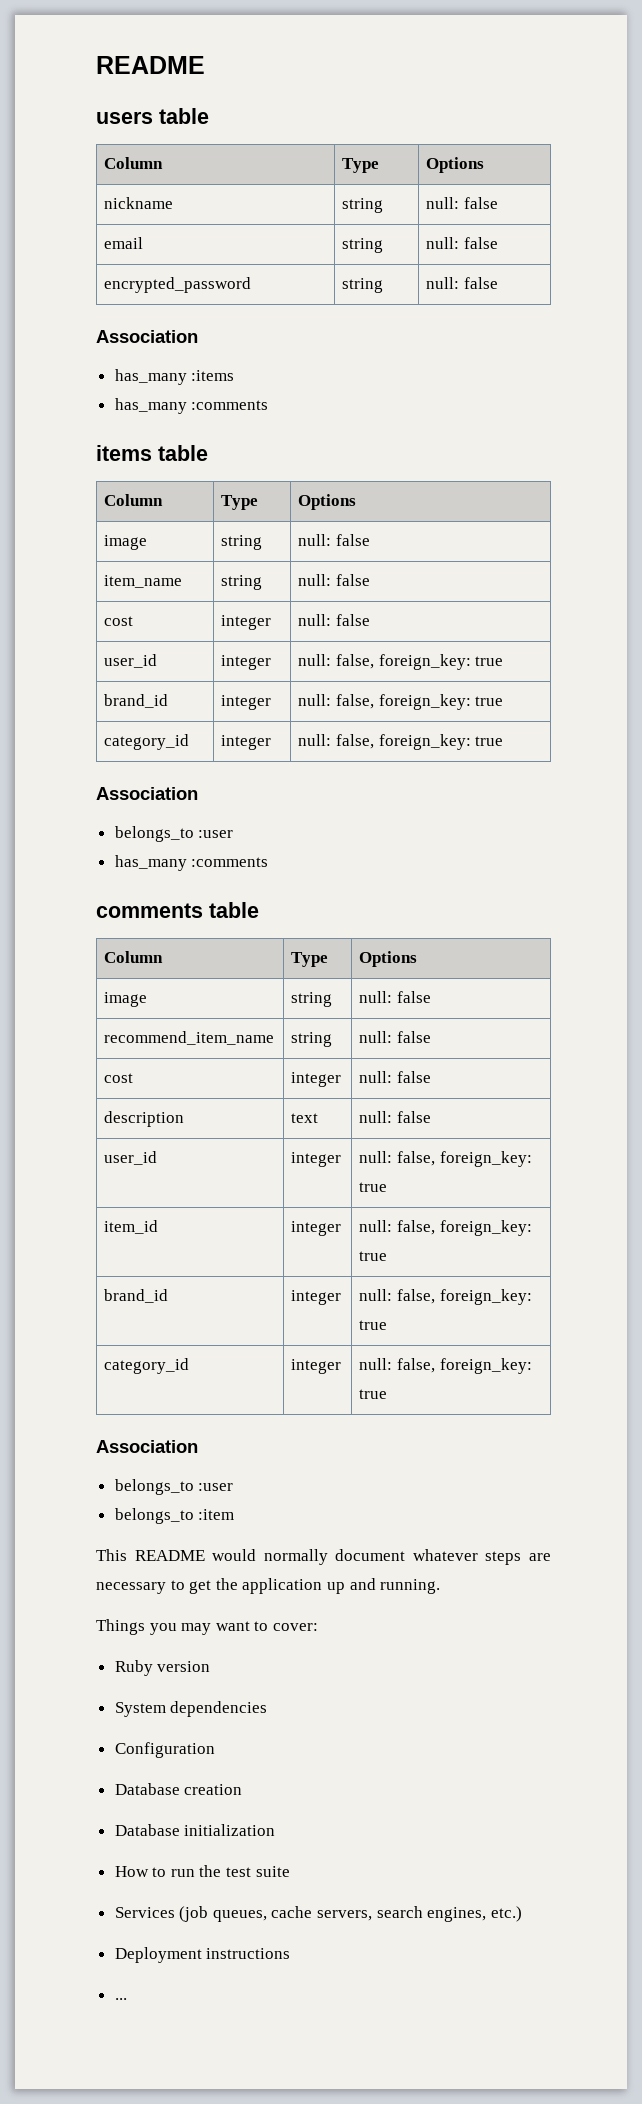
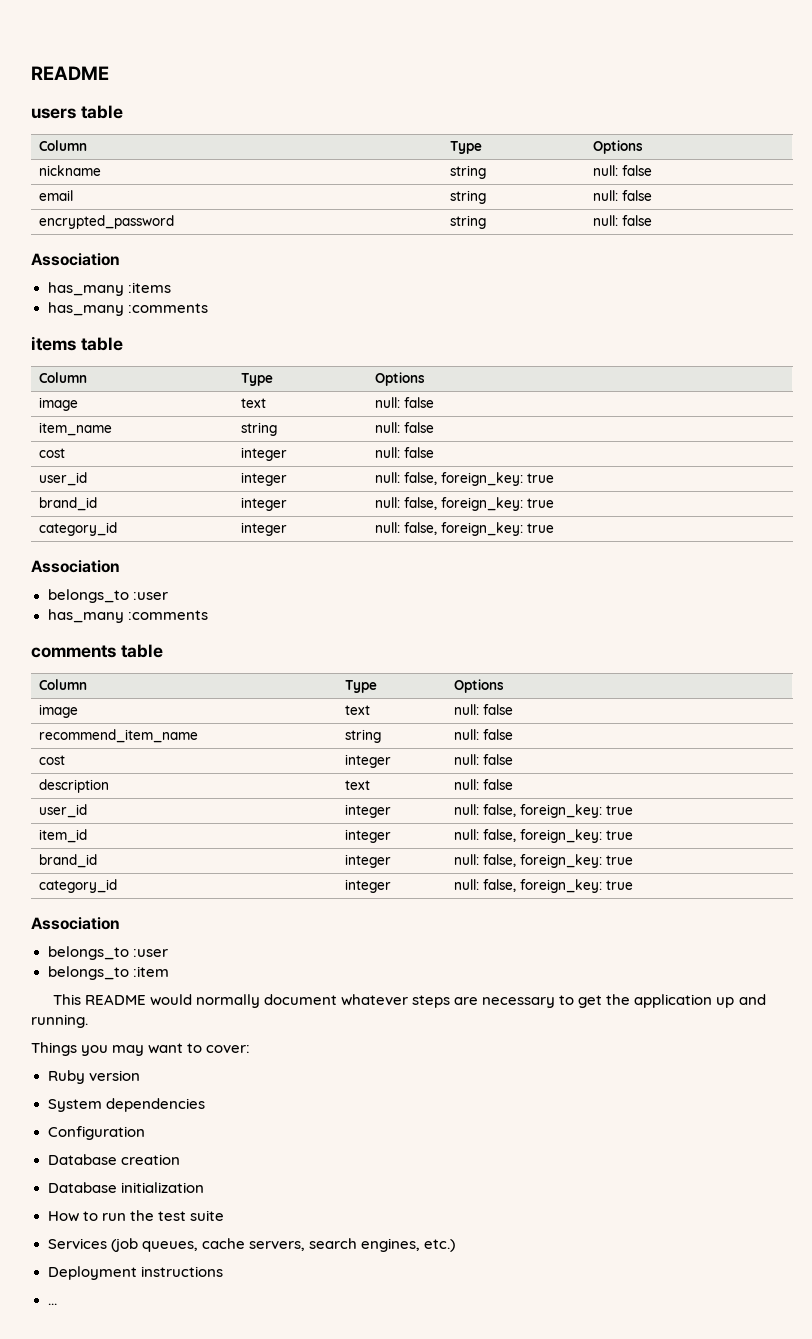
  items table
  Column | Type | Options
- image | string | null: false
+ image | text | null: false
  comments table
  Column | Type | Options
- image | string | null: false
+ image | text | null: false

